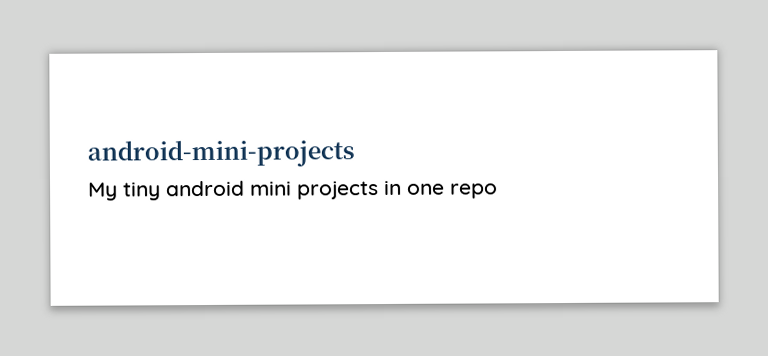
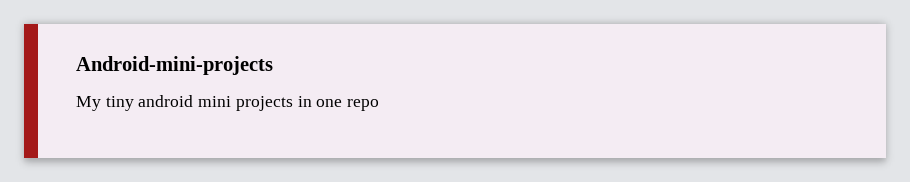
- android-mini-projects
+ Android-mini-projects

